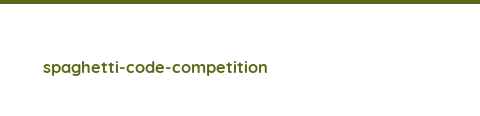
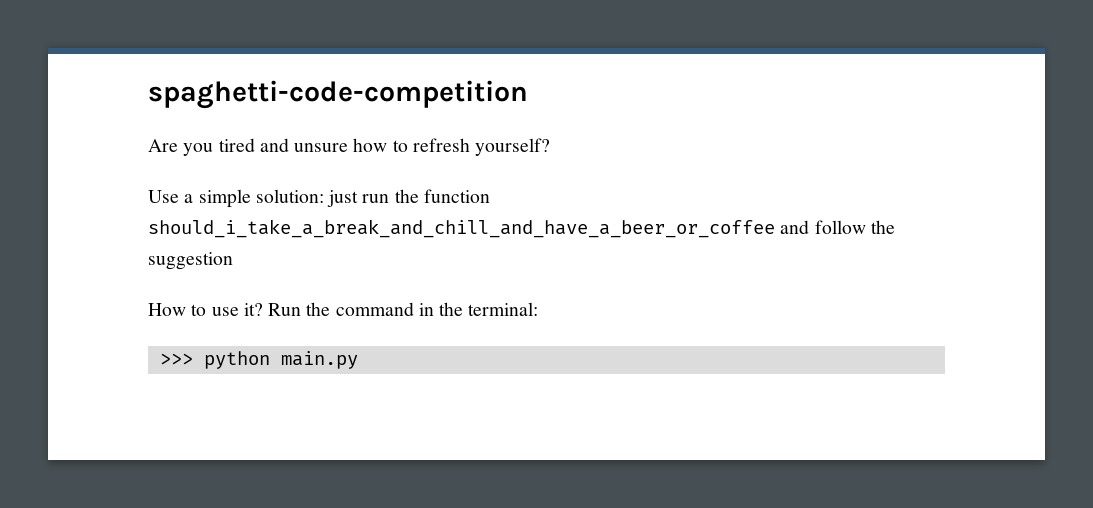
+ Are you tired and unsure how to refresh yourself?
+ Use a simple solution: just run the function should_i_take_a_break_and_chill_and_have_a_beer_or_coffee and follow the suggestion
+ How to use it? Run the command in the terminal:
+ >>> python main.py

